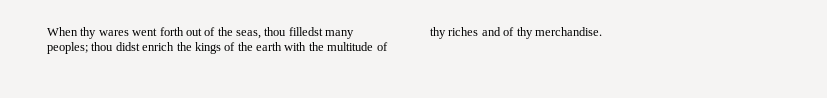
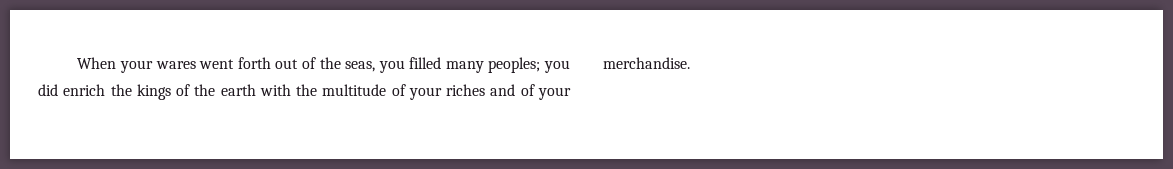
- When thy wares went forth out of the seas, thou filledst many peoples; thou didst enrich the kings of the earth with the multitude of thy riches and of thy merchandise.
+ When your wares went forth out of the seas, you filled many peoples; you did enrich the kings of the earth with the multitude of your riches and of your merchandise.

